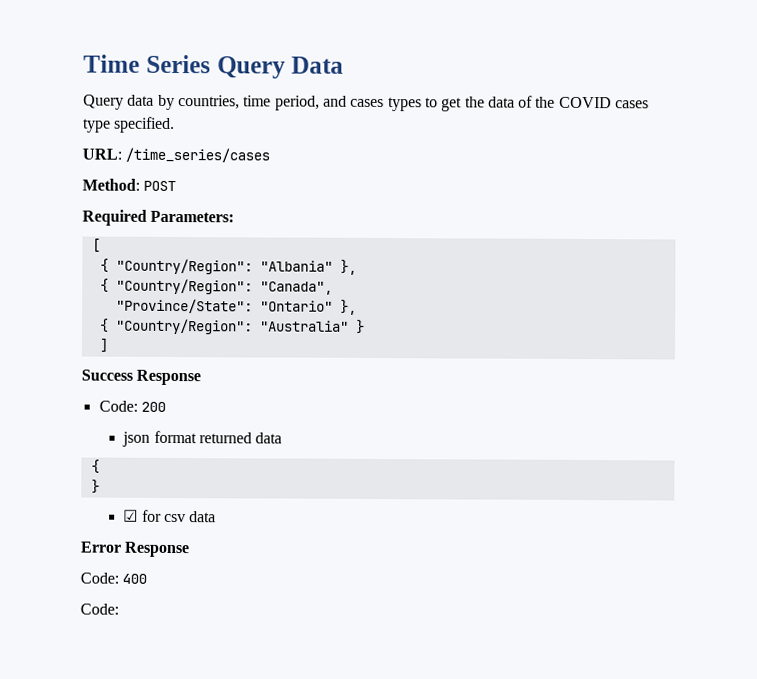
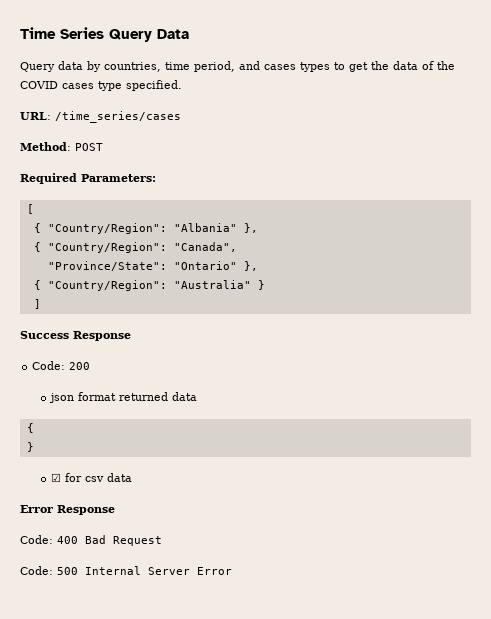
- Code: 400
- Code:
+ Code: 400 Bad Request
+ Code: 500 Internal Server Error

